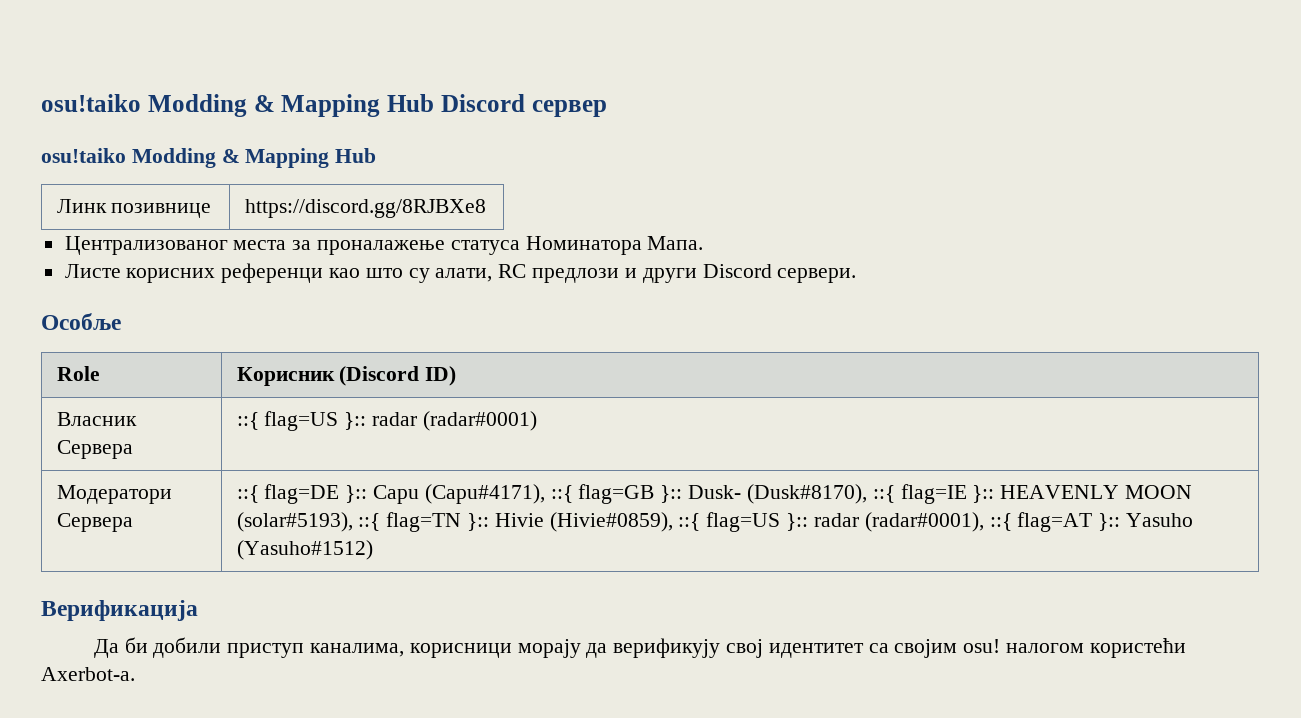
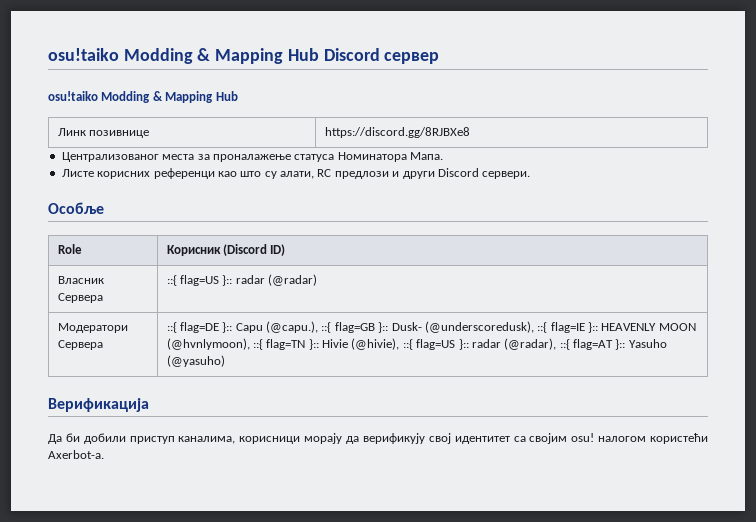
- Власник Сервера | ::{ flag=US }:: radar (radar#0001)
+ Власник Сервера | ::{ flag=US }:: radar (@radar)
- Модератори Сервера | ::{ flag=DE }:: Capu (Capu#4171), ::{ flag=GB }:: Dusk- (Dusk#8170), ::{ flag=IE }:: HEAVENLY MOON (solar#5193), ::{ flag=TN }:: Hivie (Hivie#0859), ::{ flag=US }:: radar (radar#0001), ::{ flag=AT }:: Yasuho (Yasuho#1512)
+ Модератори Сервера | ::{ flag=DE }:: Capu (@capu.), ::{ flag=GB }:: Dusk- (@underscoredusk), ::{ flag=IE }:: HEAVENLY MOON (@hvnlymoon), ::{ flag=TN }:: Hivie (@hivie), ::{ flag=US }:: radar (@radar), ::{ flag=AT }:: Yasuho (@yasuho)

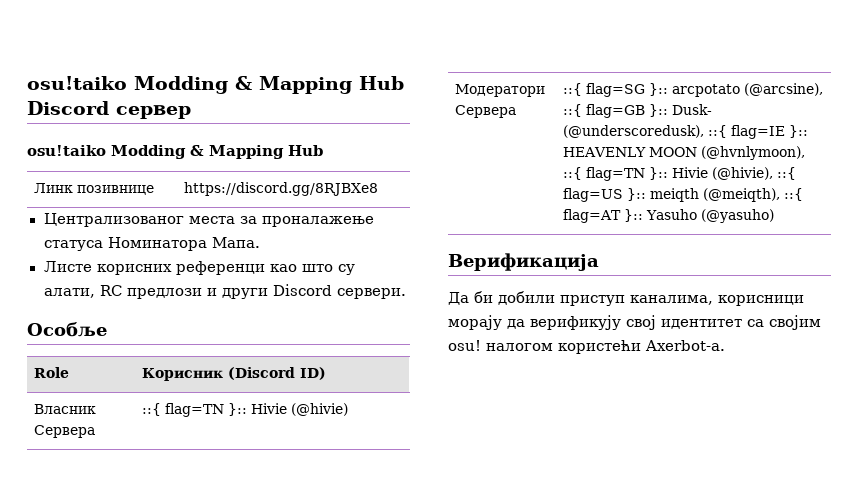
- Власник Сервера | ::{ flag=US }:: radar (@radar)
+ Власник Сервера | ::{ flag=TN }:: Hivie (@hivie)
- Модератори Сервера | ::{ flag=DE }:: Capu (@capu.), ::{ flag=GB }:: Dusk- (@underscoredusk), ::{ flag=IE }:: HEAVENLY MOON (@hvnlymoon), ::{ flag=TN }:: Hivie (@hivie), ::{ flag=US }:: radar (@radar), ::{ flag=AT }:: Yasuho (@yasuho)
+ Модератори Сервера | ::{ flag=SG }:: arcpotato (@arcsine), ::{ flag=GB }:: Dusk- (@underscoredusk), ::{ flag=IE }:: HEAVENLY MOON (@hvnlymoon), ::{ flag=TN }:: Hivie (@hivie), ::{ flag=US }:: meiqth (@meiqth), ::{ flag=AT }:: Yasuho (@yasuho)

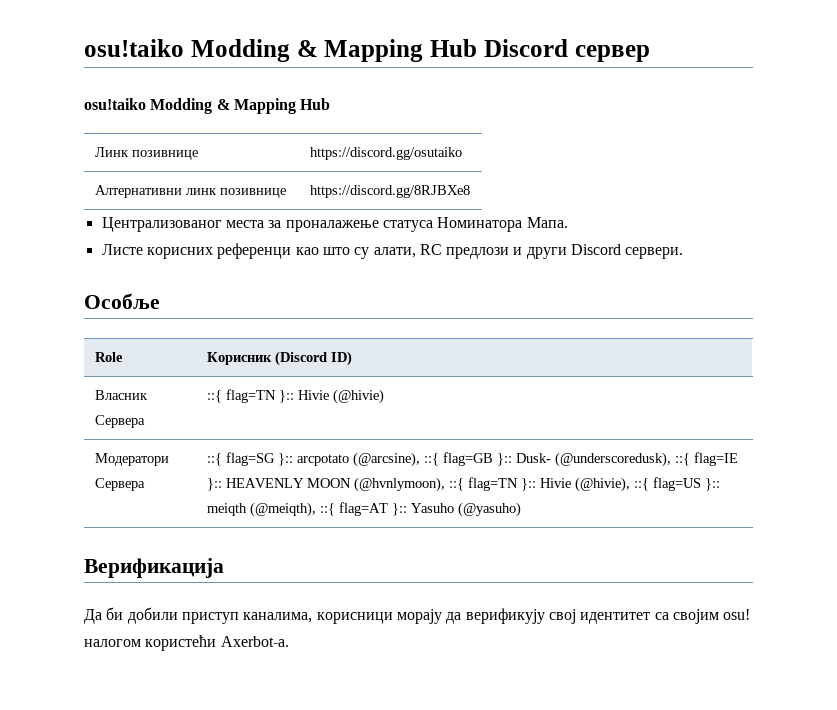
- Линк позивнице | https://discord.gg/8RJBXe8
+ Линк позивнице | https://discord.gg/osutaiko
+ Алтернативни линк позивнице | https://discord.gg/8RJBXe8

